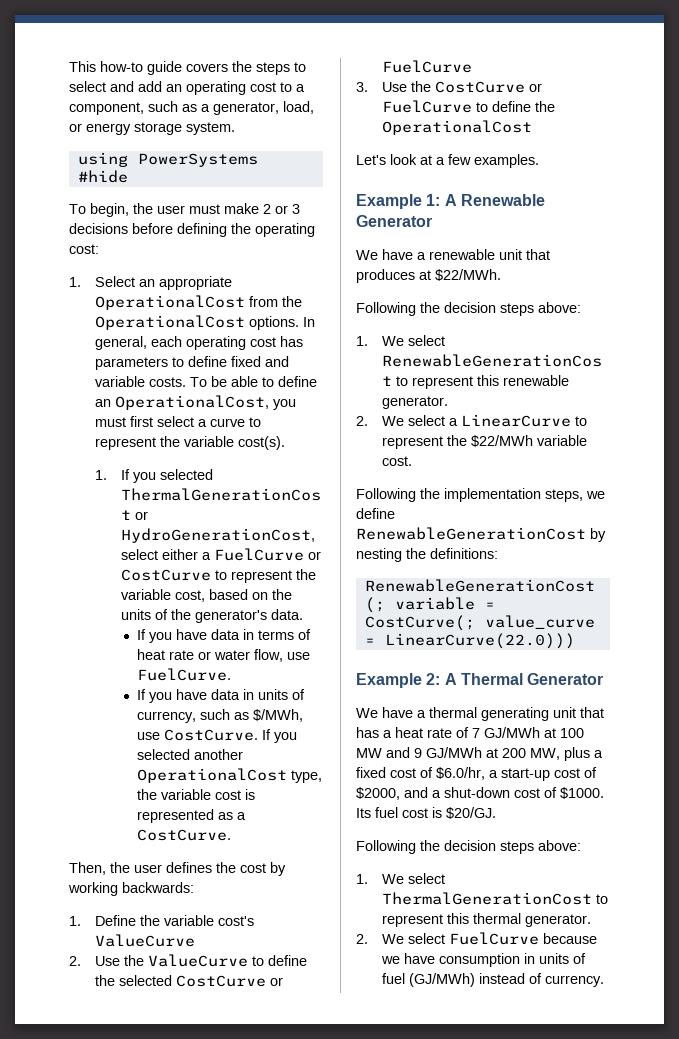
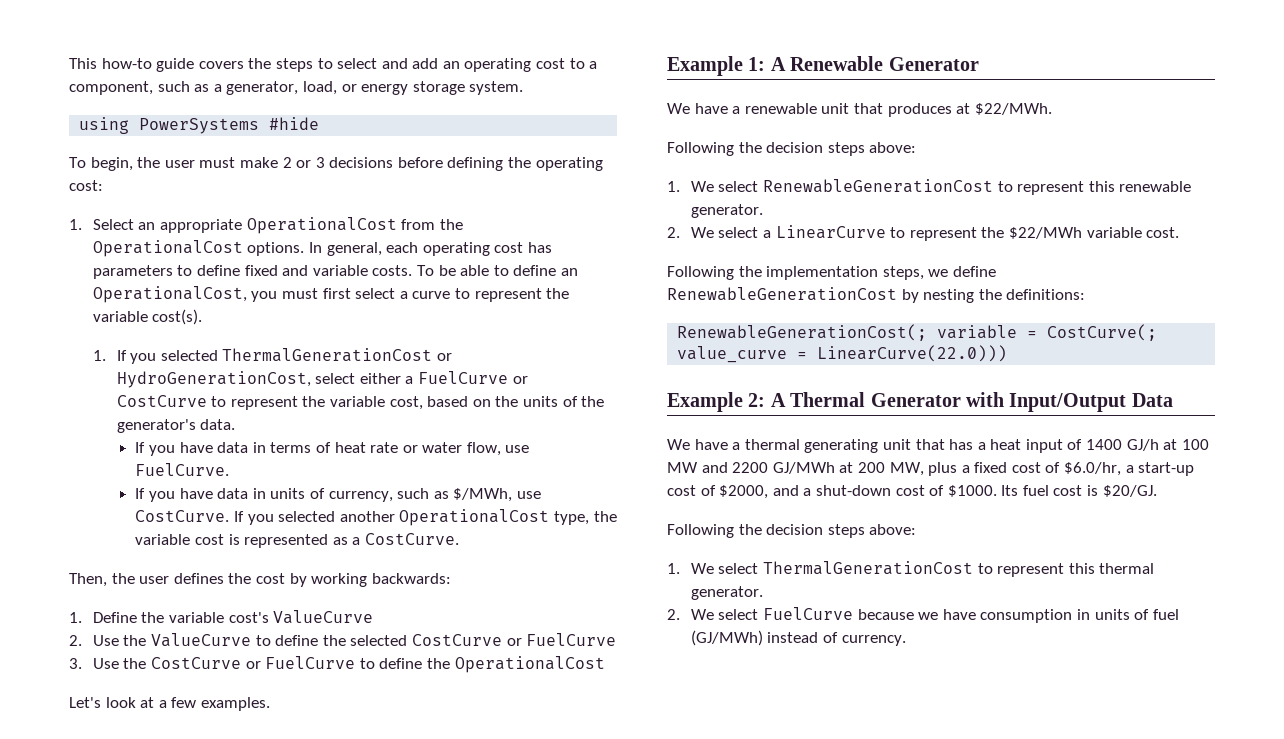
- Example 2: A Thermal Generator
+ Example 2: A Thermal Generator with Input/Output Data
- We have a thermal generating unit that has a heat rate of 7 GJ/MWh at 100 MW and 9 GJ/MWh at 200 MW, plus a fixed cost of $6.0/hr, a start-up cost of $2000, and a shut-down cost of $1000.
+ We have a thermal generating unit that has a heat input of 1400 GJ/h at 100 MW and 2200 GJ/MWh at 200 MW, plus a fixed cost of $6.0/hr, a start-up cost of $2000, and a shut-down cost of $1000.

